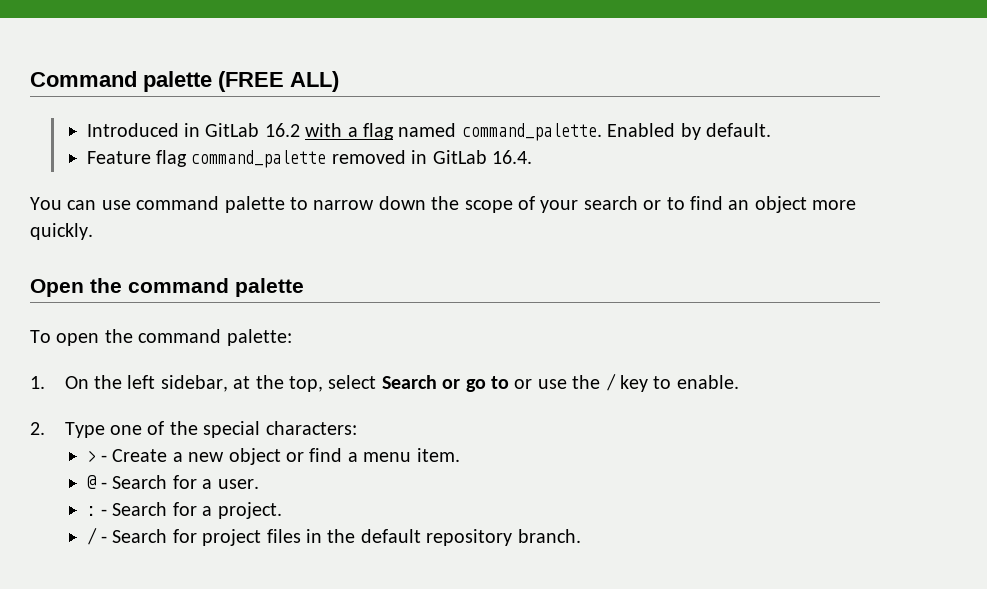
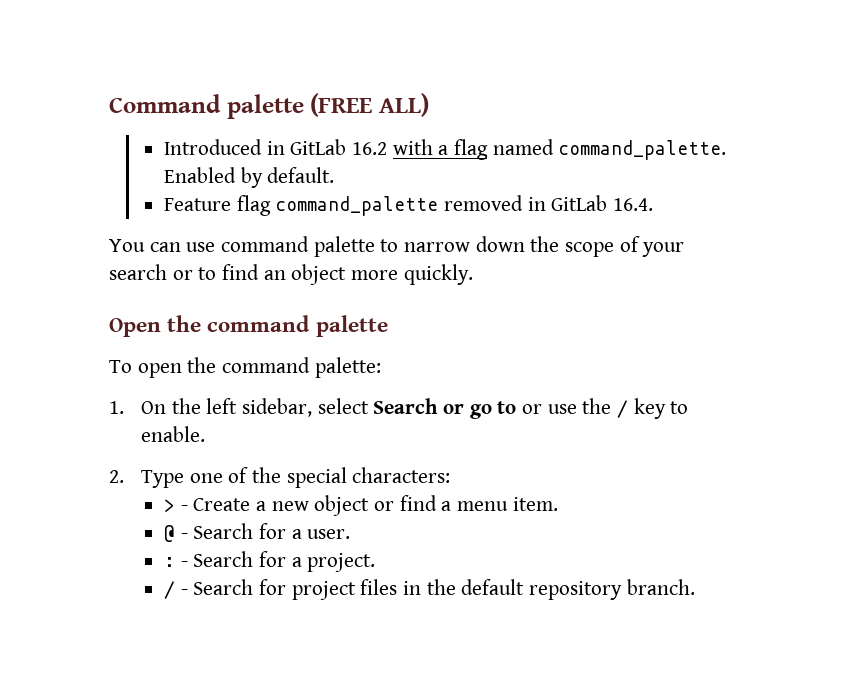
- 1. On the left sidebar, at the top, select Search or go to or use the / key to enable.
+ 1. On the left sidebar, select Search or go to or use the / key to enable.

